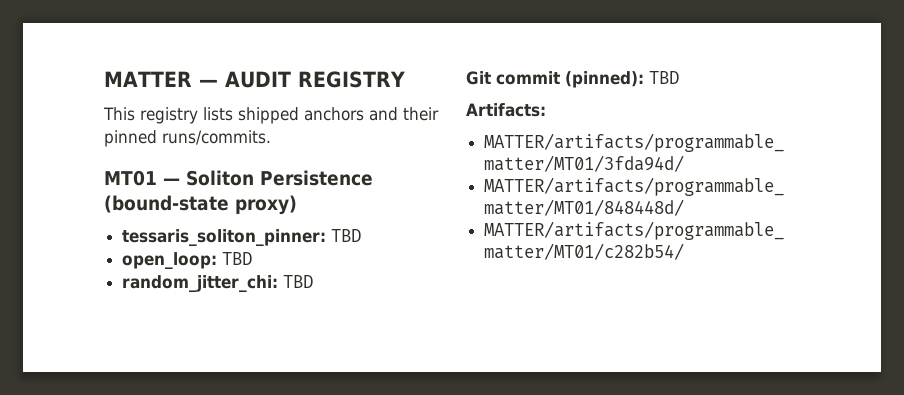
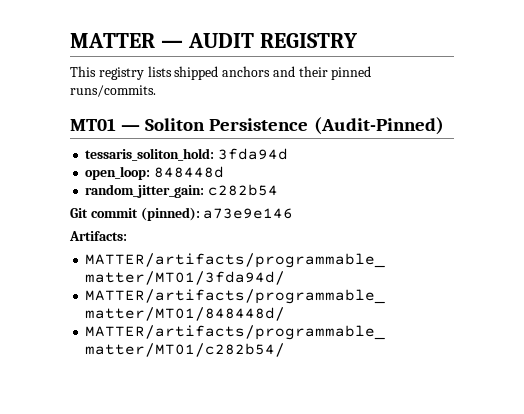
- MT01 — Soliton Persistence (bound-state proxy)
- tessaris_soliton_pinner: TBD
- open_loop: TBD
- random_jitter_chi: TBD
+ MT01 — Soliton Persistence (Audit-Pinned)
+ tessaris_soliton_hold: 3fda94d
+ open_loop: 848448d
+ random_jitter_gain: c282b54
- Git commit (pinned): TBD
+ Git commit (pinned): a73e9e146

